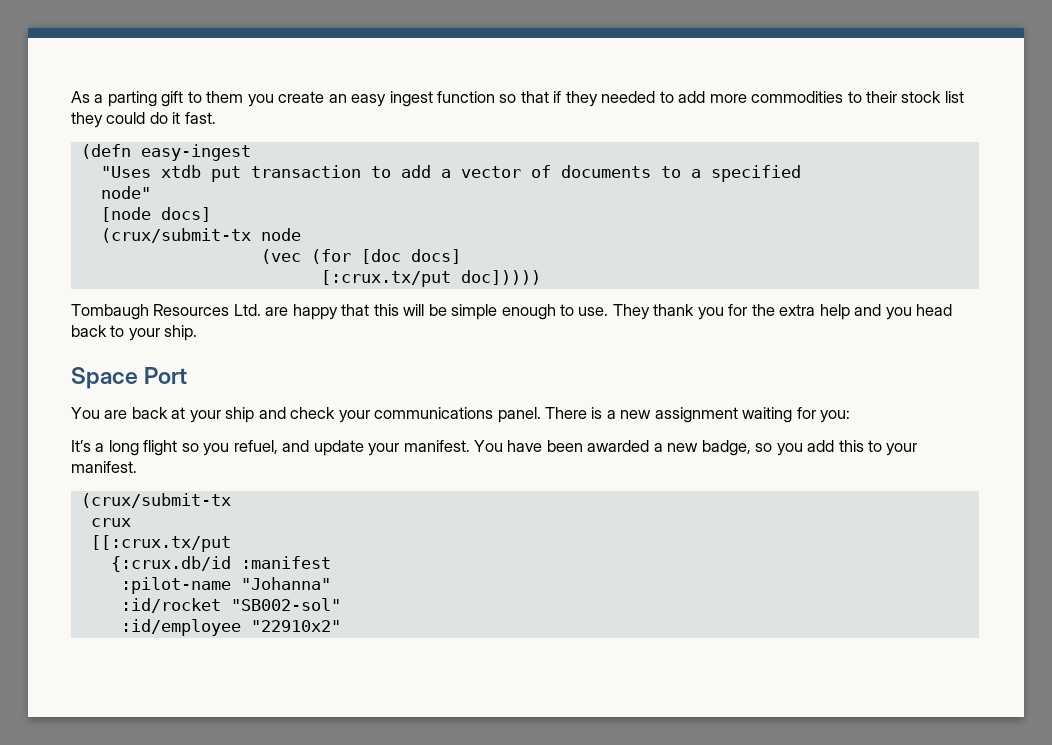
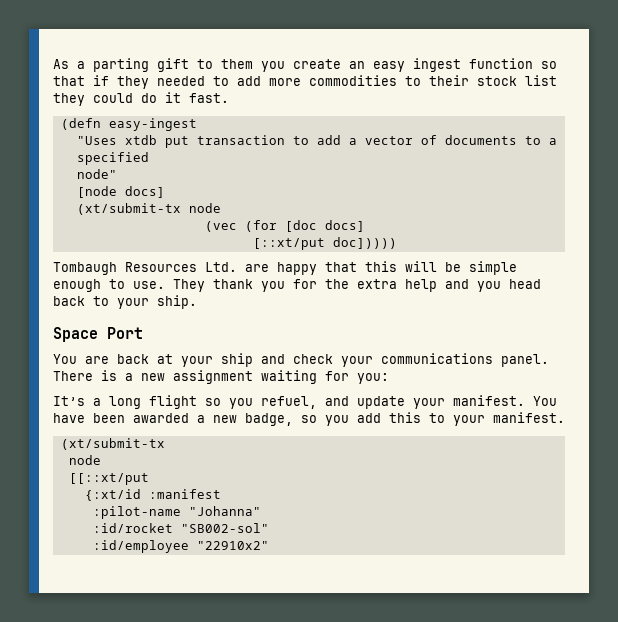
- (crux/submit-tx node
+ (xt/submit-tx node
- [:crux.tx/put doc]))))
+ [::xt/put doc]))))
  You have been awarded a new badge, so you add this to your manifest.
- (crux/submit-tx
- crux
- [[:crux.tx/put
- {:crux.db/id :manifest
+ (xt/submit-tx
+ node
+ [[::xt/put
+ {:xt/id :manifest

